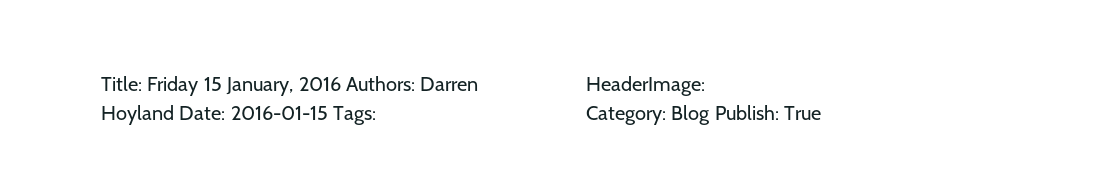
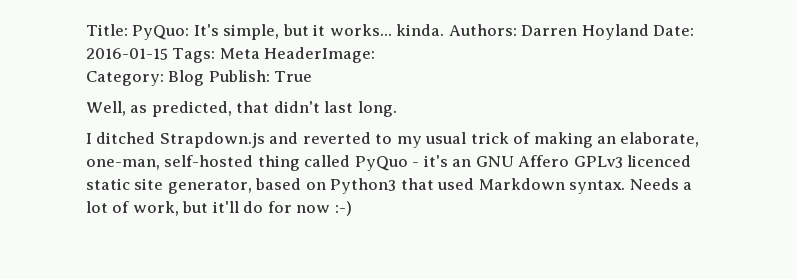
- Title: Friday 15 January, 2016 Authors: Darren Hoyland Date: 2016-01-15 Tags:
- HeaderImage:
+ Title: PyQuo: It's simple, but it works... kinda. Authors: Darren Hoyland Date: 2016-01-15 Tags: Meta HeaderImage:
+ Well, as predicted, that didn't last long.
+ I ditched Strapdown.js and reverted to my usual trick of making an elaborate, one-man, self-hosted thing called PyQuo - it's an GNU Affero GPLv3 licenced static site generator, based on Python3 that used Markdown syntax. Needs a lot of work, but it'll do for now :-)

